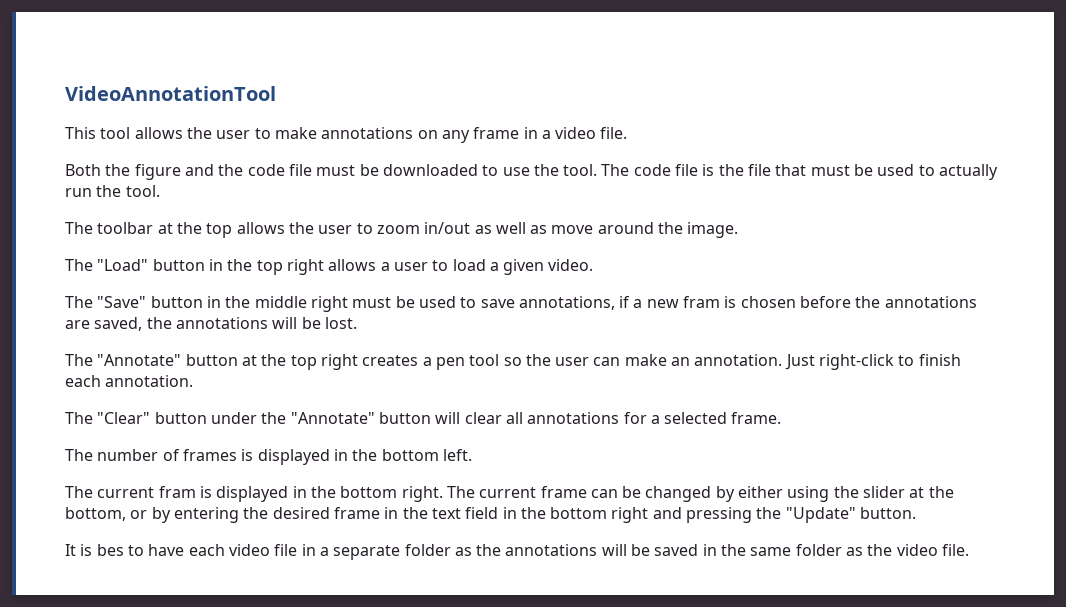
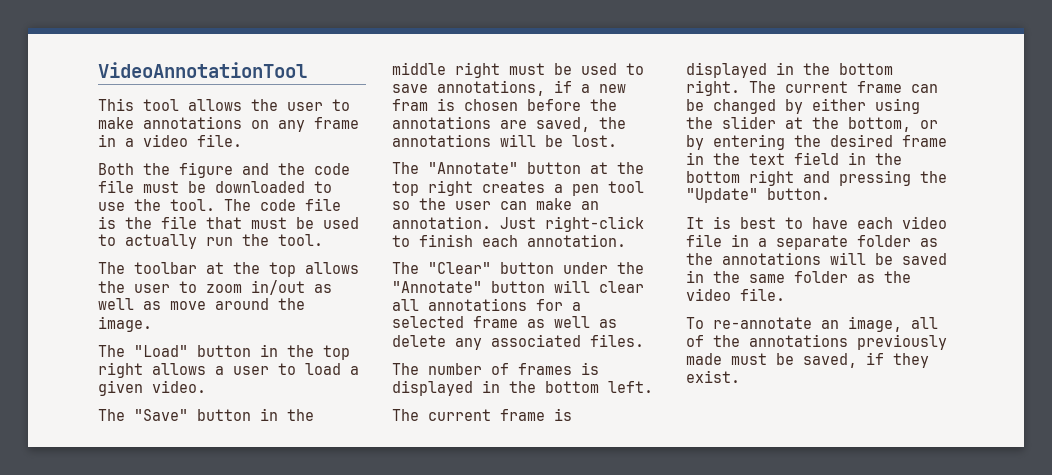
- The "Clear" button under the "Annotate" button will clear all annotations for a selected frame.
+ The "Clear" button under the "Annotate" button will clear all annotations for a selected frame as well as delete any associated files.
- The current fram is displayed in the bottom right.
+ The current frame is displayed in the bottom right.
- It is bes to have each video file in a separate folder as the annotations will be saved in the same folder as the video file.
+ It is best to have each video file in a separate folder as the annotations will be saved in the same folder as the video file.
+ To re-annotate an image, all of the annotations previously made must be saved, if they exist.

